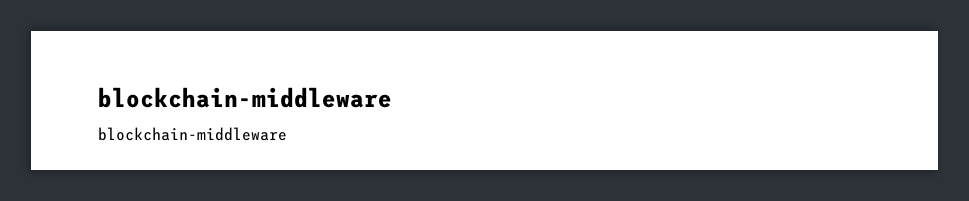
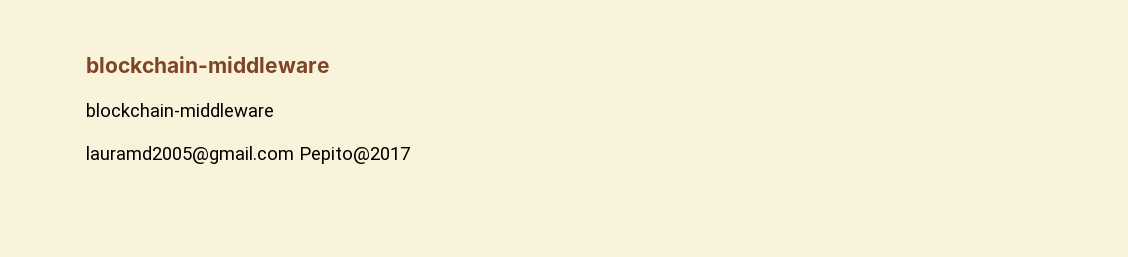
+ lauramd2005@gmail.com Pepito@2017

